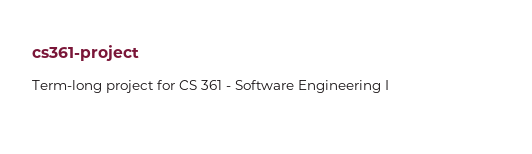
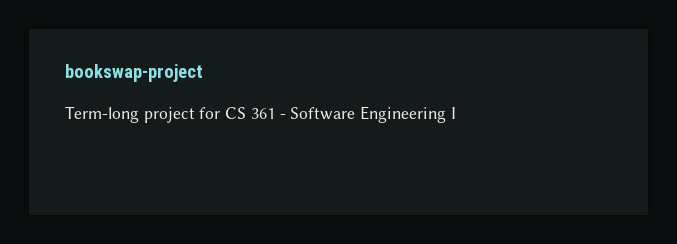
- cs361-project
+ bookswap-project

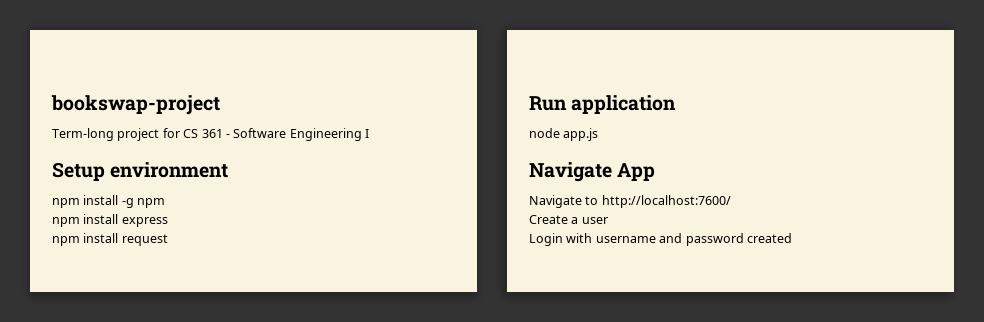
+ Setup environment
+ npm install -g npm
+ npm install express
+ npm install request
+ Run application
+ node app.js
+ Navigate App
+ Navigate to http://localhost:7600/
+ Create a user
+ Login with username and password created

